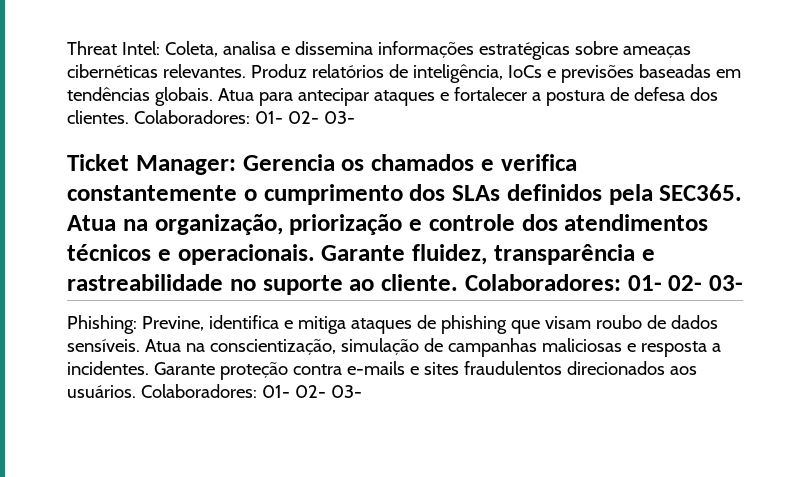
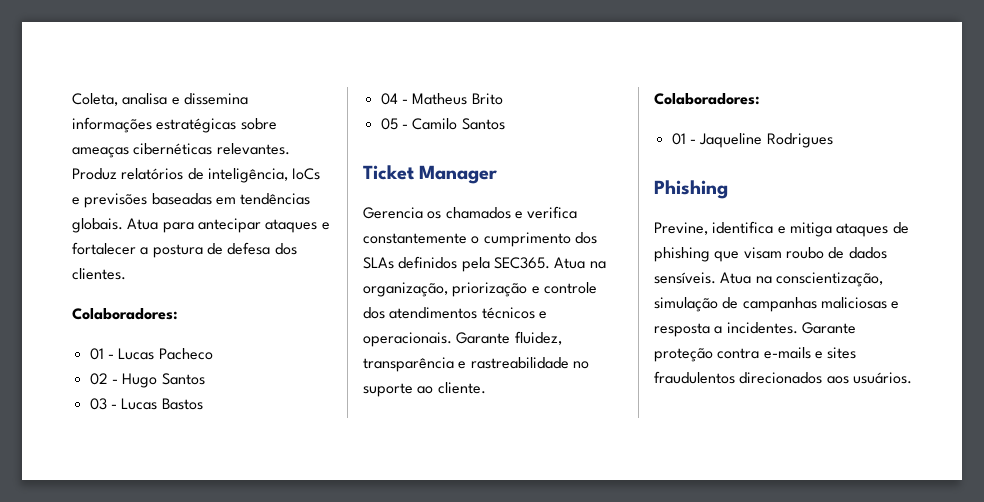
- Threat Intel: Coleta, analisa e dissemina informações estratégicas sobre ameaças cibernéticas relevantes.
+ Coleta, analisa e dissemina informações estratégicas sobre ameaças cibernéticas relevantes.
- Atua para antecipar ataques e fortalecer a postura de defesa dos clientes. Colaboradores: 01- 02- 03-
+ Atua para antecipar ataques e fortalecer a postura de defesa dos clientes.
+ Colaboradores:
+ 01 - Lucas Pacheco
+ 02 - Hugo Santos
+ 03 - Lucas Bastos
+ 04 - Matheus Brito
+ 05 - Camilo Santos
- Ticket Manager: Gerencia os chamados e verifica constantemente o cumprimento dos SLAs definidos pela SEC365.
+ Ticket Manager
+ Gerencia os chamados e verifica constantemente o cumprimento dos SLAs definidos pela SEC365.
- Garante fluidez, transparência e rastreabilidade no suporte ao cliente. Colaboradores: 01- 02- 03-
- Phishing: Previne, identifica e mitiga ataques de phishing que visam roubo de dados sensíveis.
+ Garante fluidez, transparência e rastreabilidade no suporte ao cliente.
+ Colaboradores:
+ 01 - Jaqueline Rodrigues
+ Phishing
+ Previne, identifica e mitiga ataques de phishing que visam roubo de dados sensíveis.
- Garante proteção contra e-mails e sites fraudulentos direcionados aos usuários. Colaboradores: 01- 02- 03-
+ Garante proteção contra e-mails e sites fraudulentos direcionados aos usuários.

